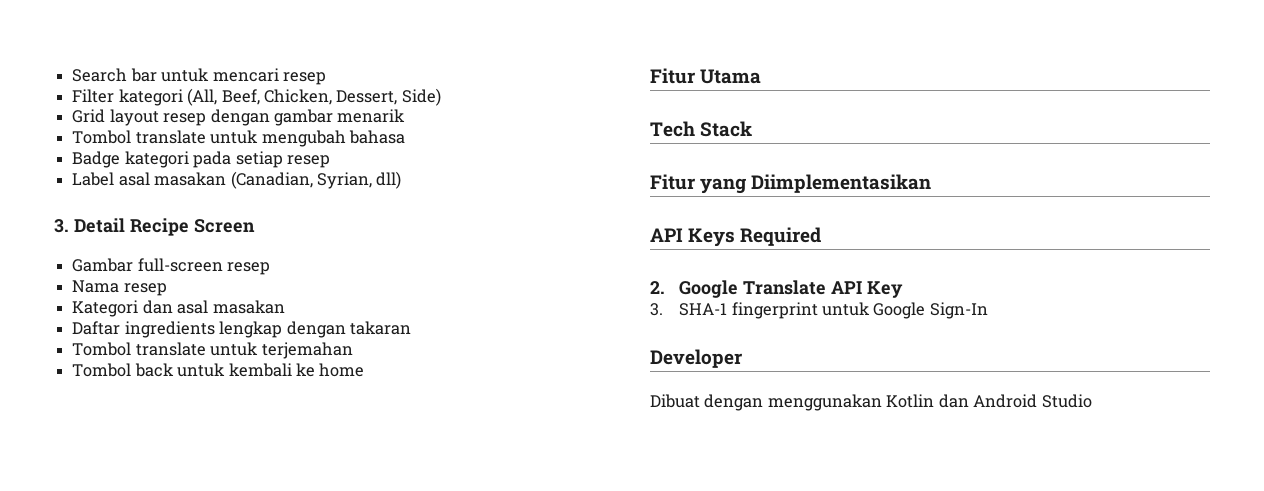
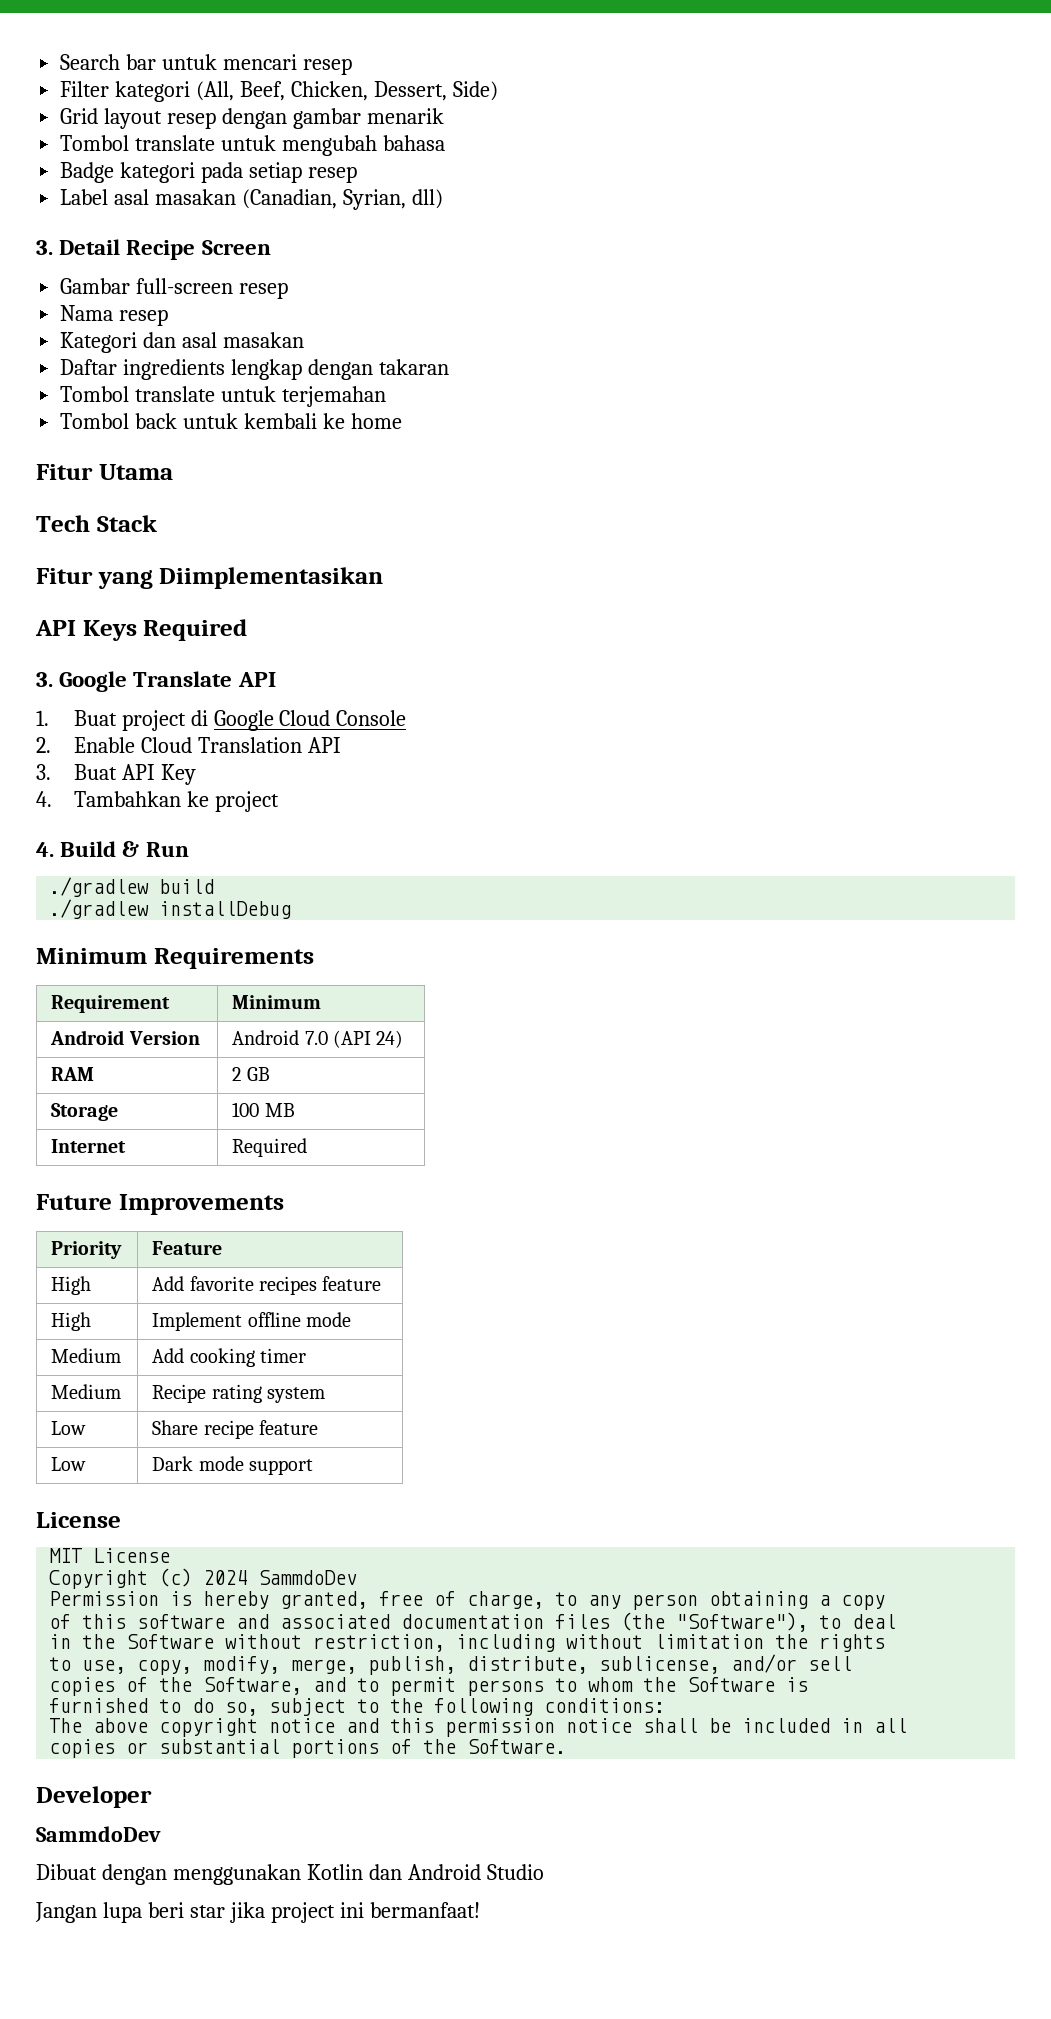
- 2. Google Translate API Key
- 3. SHA-1 fingerprint untuk Google Sign-In
+ 3. Google Translate API
+ 1. Buat project di Google Cloud Console
+ 2. Enable Cloud Translation API
+ 3. Buat API Key
+ 4. Tambahkan ke project
+ 4. Build & Run
+ ./gradlew build
+ ./gradlew installDebug
+ Minimum Requirements
+ Requirement | Minimum
+ Android Version | Android 7.0 (API 24)
+ RAM | 2 GB
+ Storage | 100 MB
+ Internet | Required
+ Future Improvements
+ Priority | Feature
+ High | Add favorite recipes feature
+ High | Implement offline mode
+ Medium | Add cooking timer
+ Medium | Recipe rating system
+ Low | Share recipe feature
+ Low | Dark mode support
+ License
+ MIT License
+ Copyright (c) 2024 SammdoDev
+ Permission is hereby granted, free of charge, to any person obtaining a copy
+ of this software and associated documentation files (the "Software"), to deal
+ in the Software without restriction, including without limitation the rights
+ to use, copy, modify, merge, publish, distribute, sublicense, and/or sell
+ copies of the Software, and to permit persons to whom the Software is
+ furnished to do so, subject to the following conditions:
+ The above copyright notice and this permission notice shall be included in all
+ copies or substantial portions of the Software.
  Developer
+ SammdoDev
+ Jangan lupa beri star jika project ini bermanfaat!

